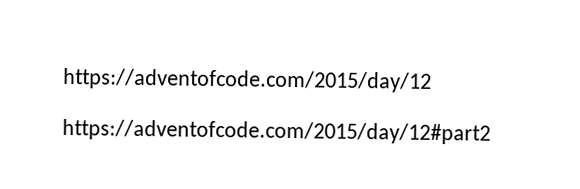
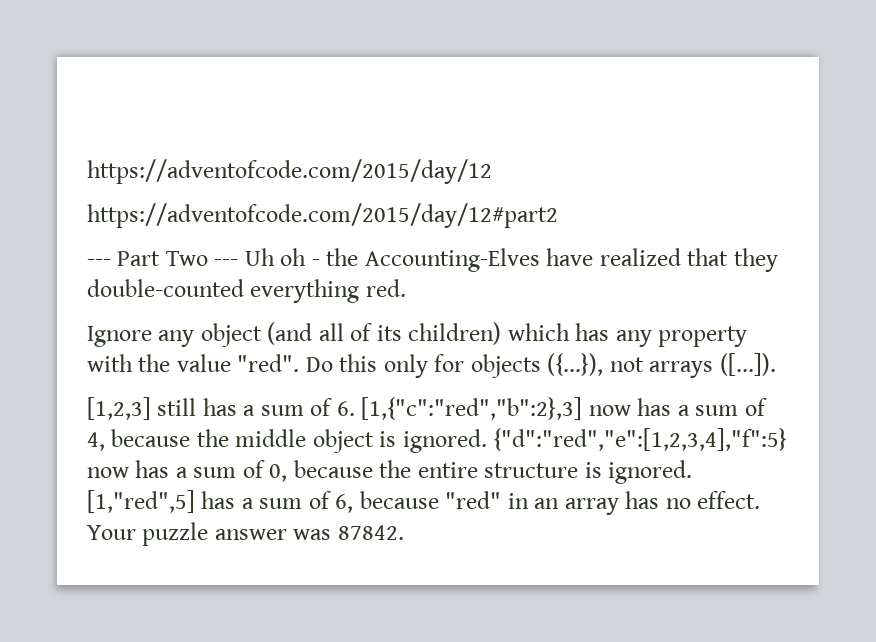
+ --- Part Two --- Uh oh - the Accounting-Elves have realized that they double-counted everything red.
+ Ignore any object (and all of its children) which has any property with the value "red". Do this only for objects ({...}), not arrays ([...]).
+ [1,2,3] still has a sum of 6. [1,{"c":"red","b":2},3] now has a sum of 4, because the middle object is ignored. {"d":"red","e":[1,2,3,4],"f":5} now has a sum of 0, because the entire structure is ignored. [1,"red",5] has a sum of 6, because "red" in an array has no effect. Your puzzle answer was 87842.

